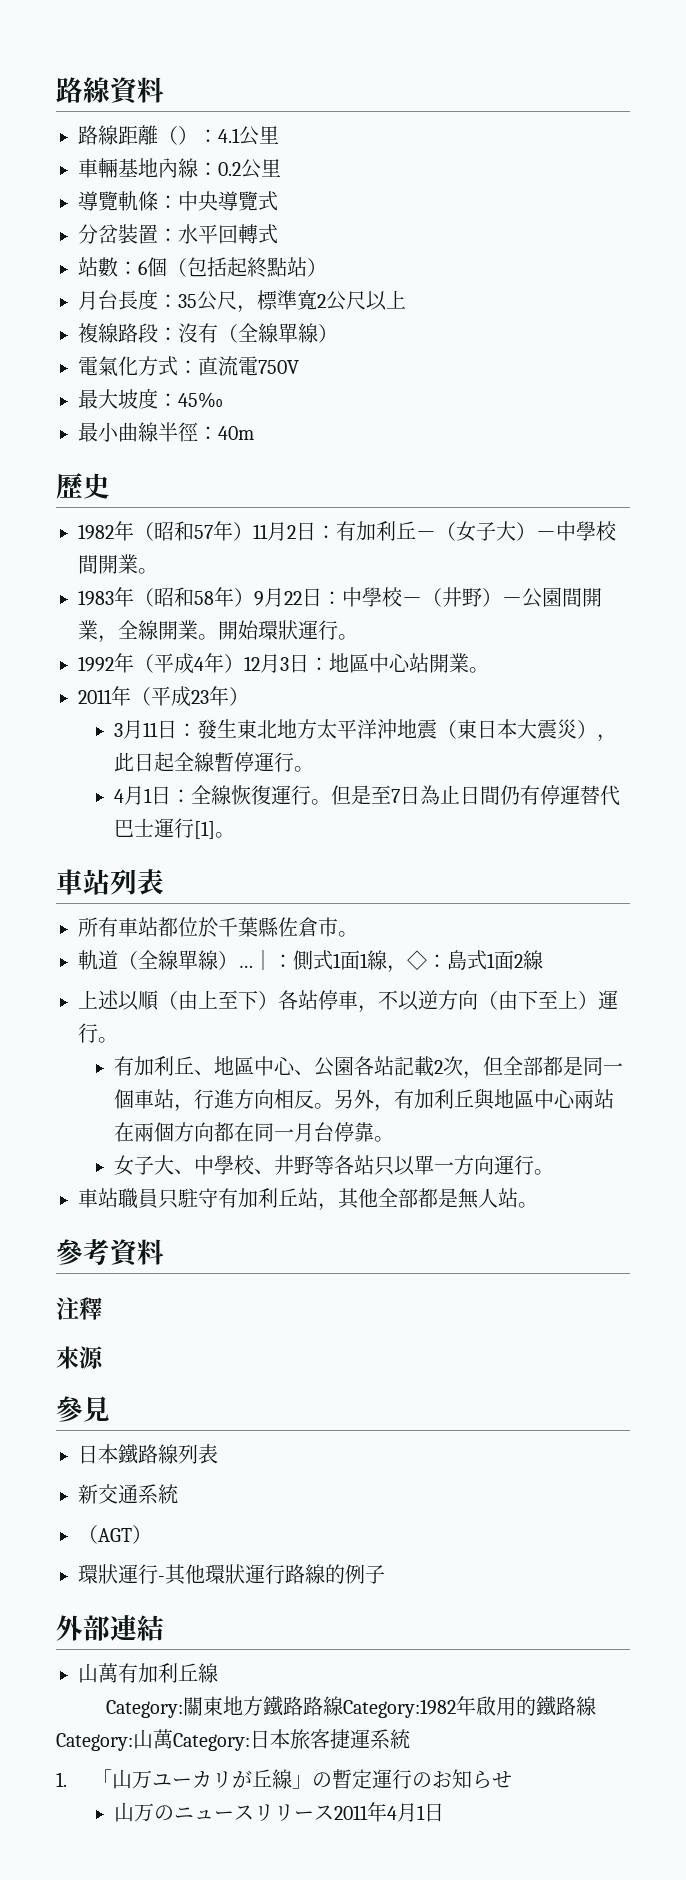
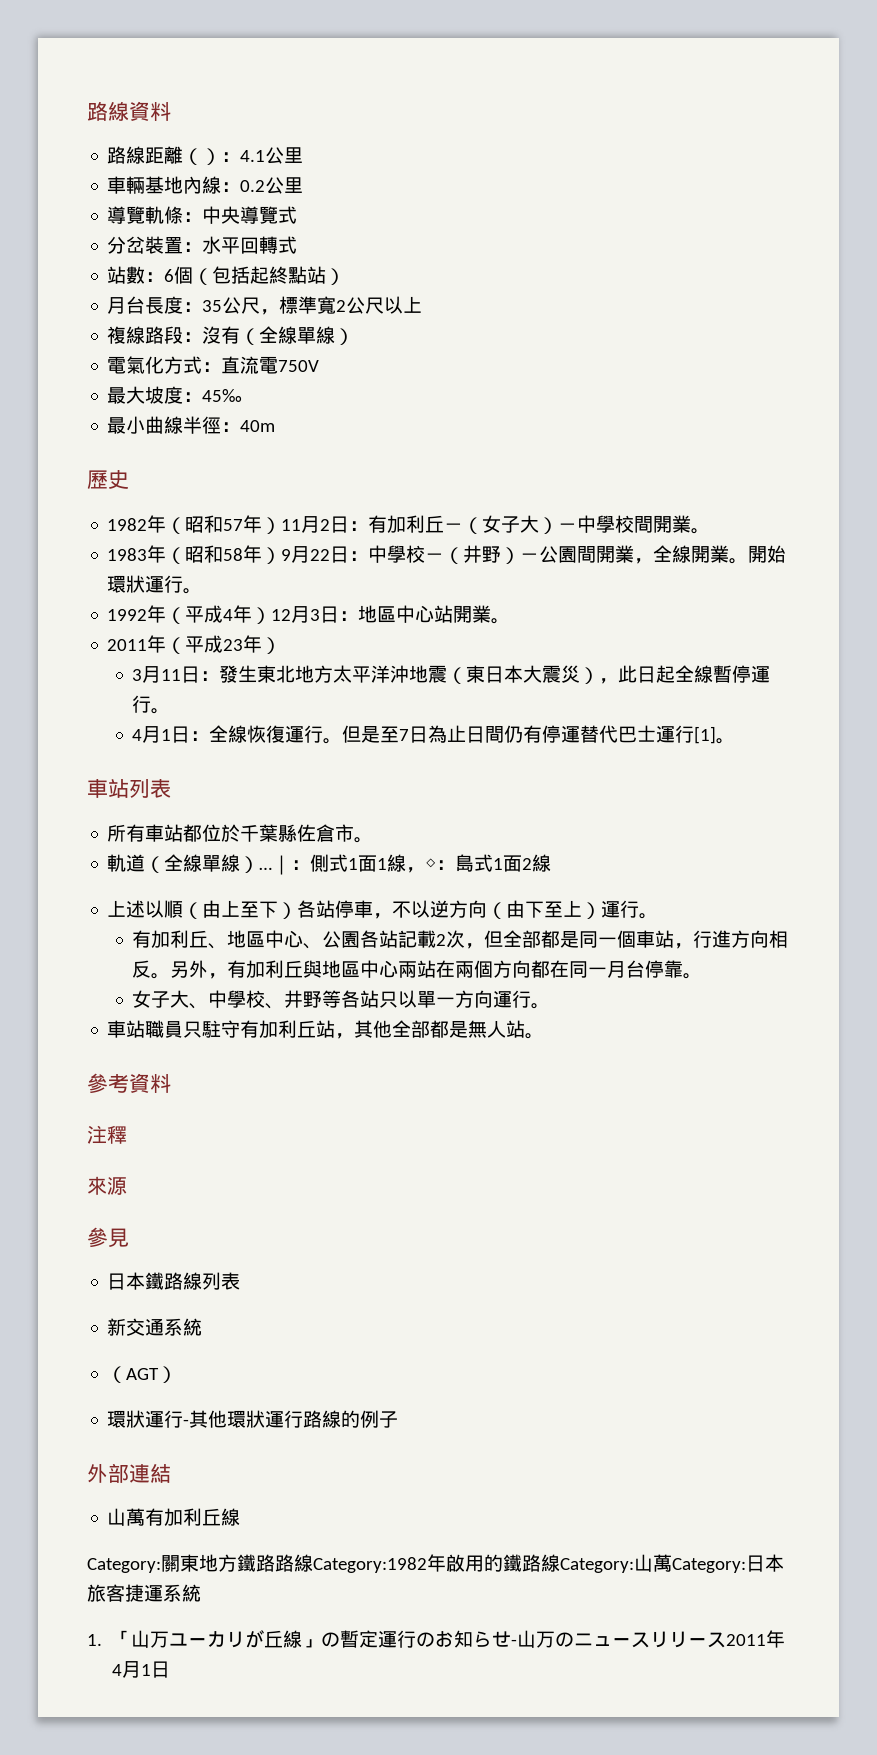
- 1.「山万ユーカリが丘線」の暫定運行のお知らせ
- 山万のニュースリリース2011年4月1日
+ 1.「山万ユーカリが丘線」の暫定運行のお知らせ-山万のニュースリリース2011年4月1日

